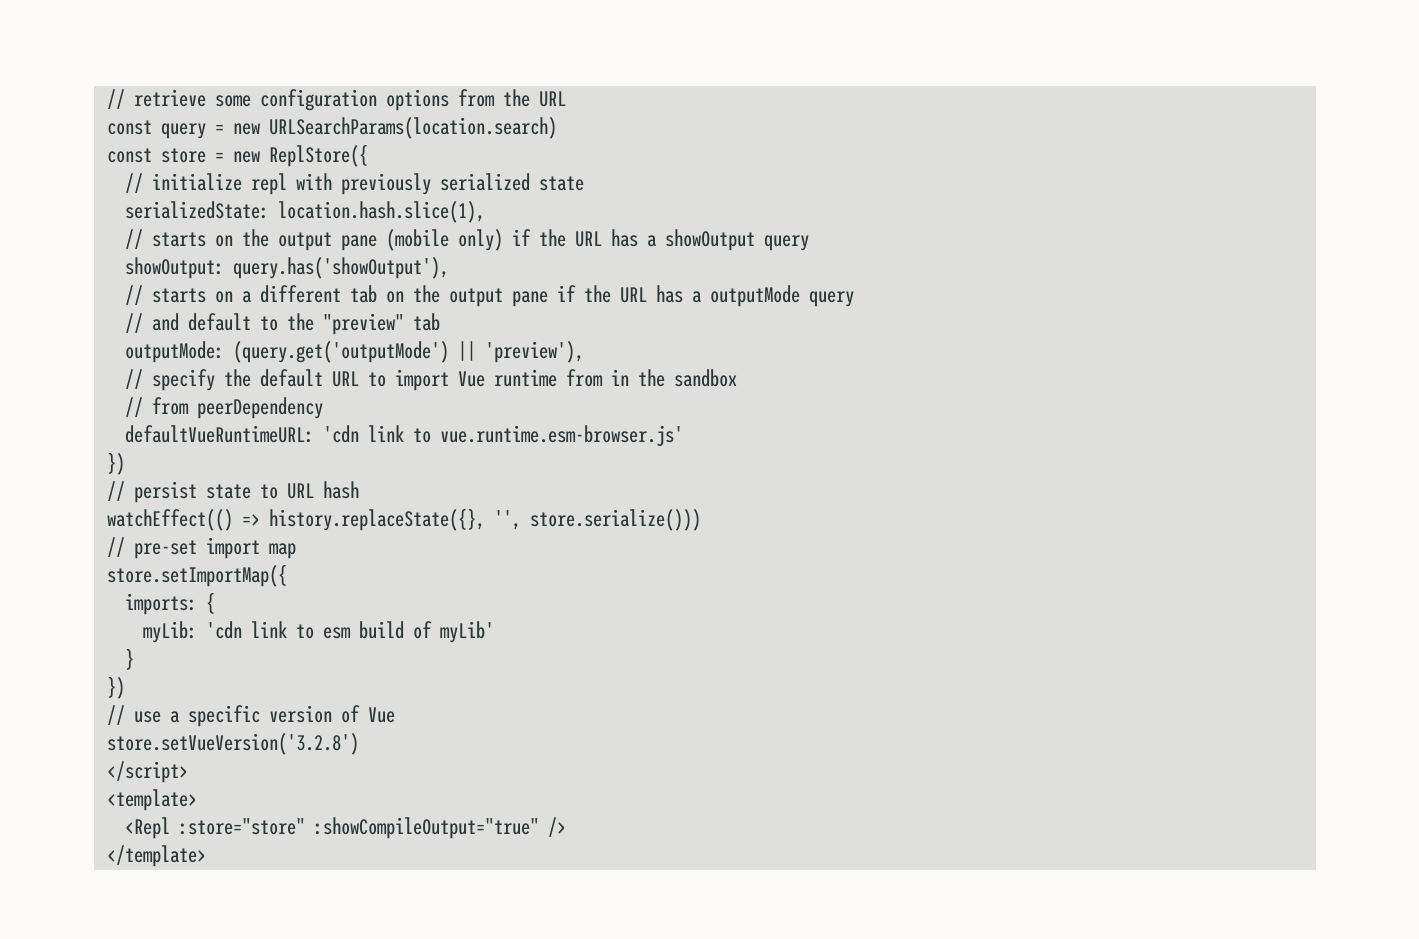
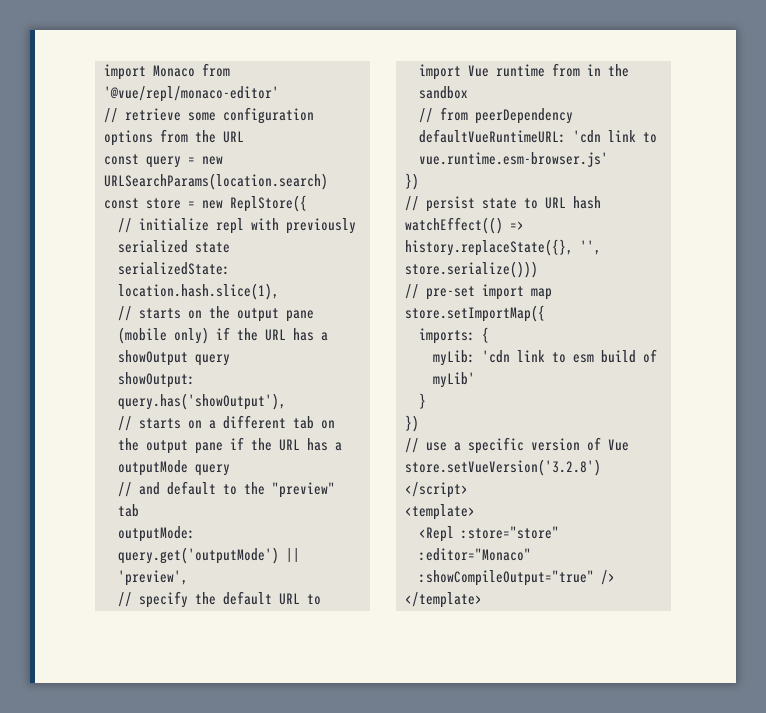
+ import Monaco from '@vue/repl/monaco-editor'
- outputMode: (query.get('outputMode') || 'preview'),
+ outputMode: query.get('outputMode') || 'preview',
- <Repl :store="store" :showCompileOutput="true" />
+ <Repl :store="store" :editor="Monaco" :showCompileOutput="true" />

